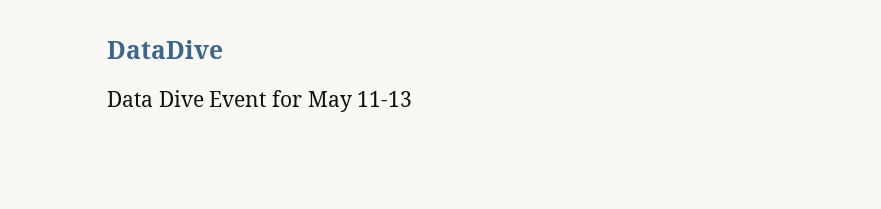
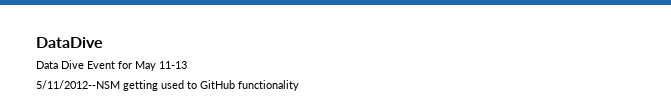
+ 5/11/2012--NSM getting used to GitHub functionality

